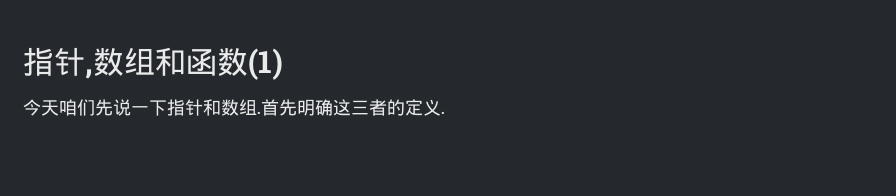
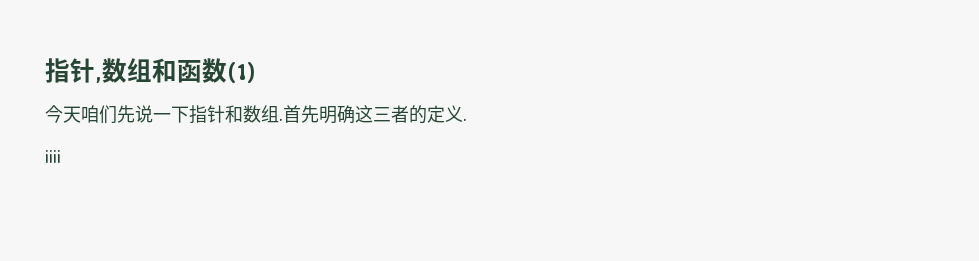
+ iiii

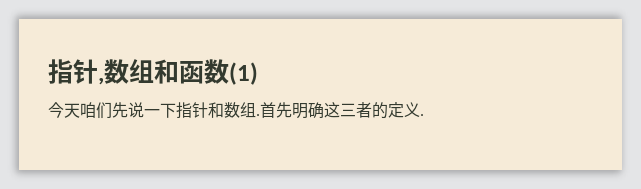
- iiii

